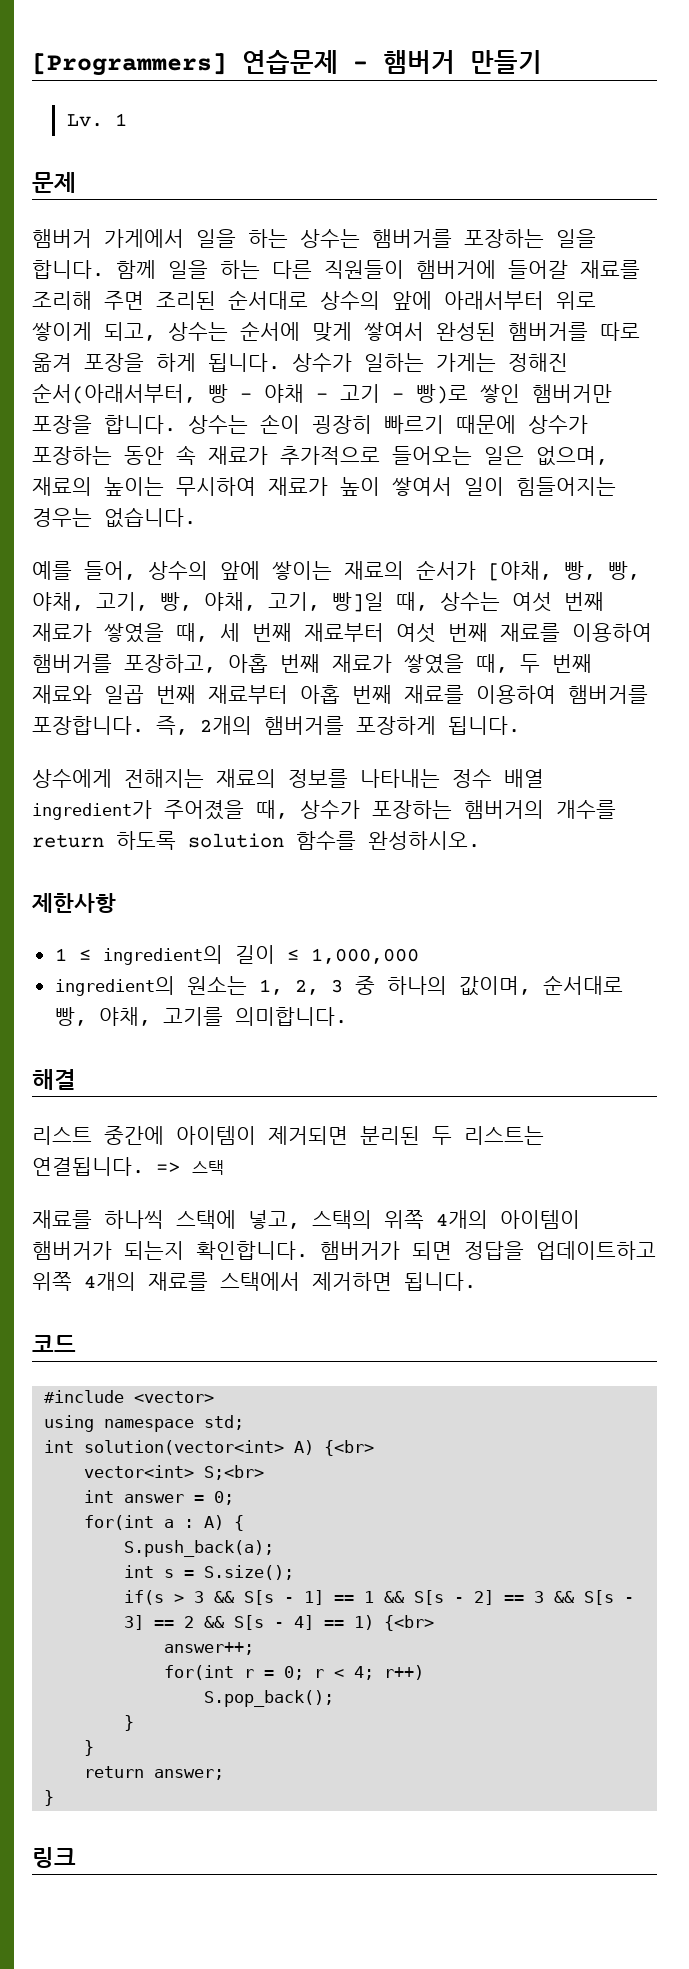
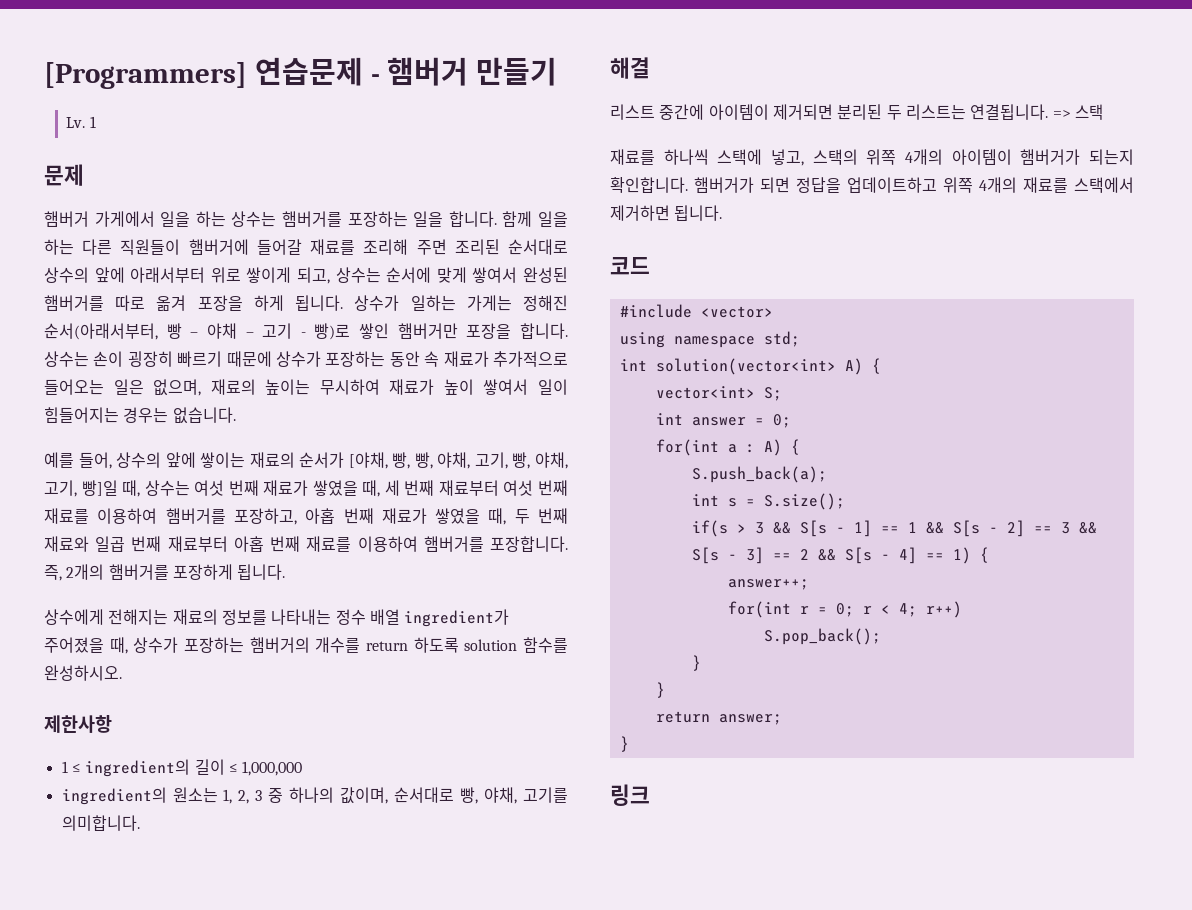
- int solution(vector<int> A) {<br>
+ int solution(vector<int> A) {
- vector<int> S;<br>
+ vector<int> S;
- if(s > 3 && S[s - 1] == 1 && S[s - 2] == 3 && S[s - 3] == 2 && S[s - 4] == 1) {<br>
+ if(s > 3 && S[s - 1] == 1 && S[s - 2] == 3 && S[s - 3] == 2 && S[s - 4] == 1) {

